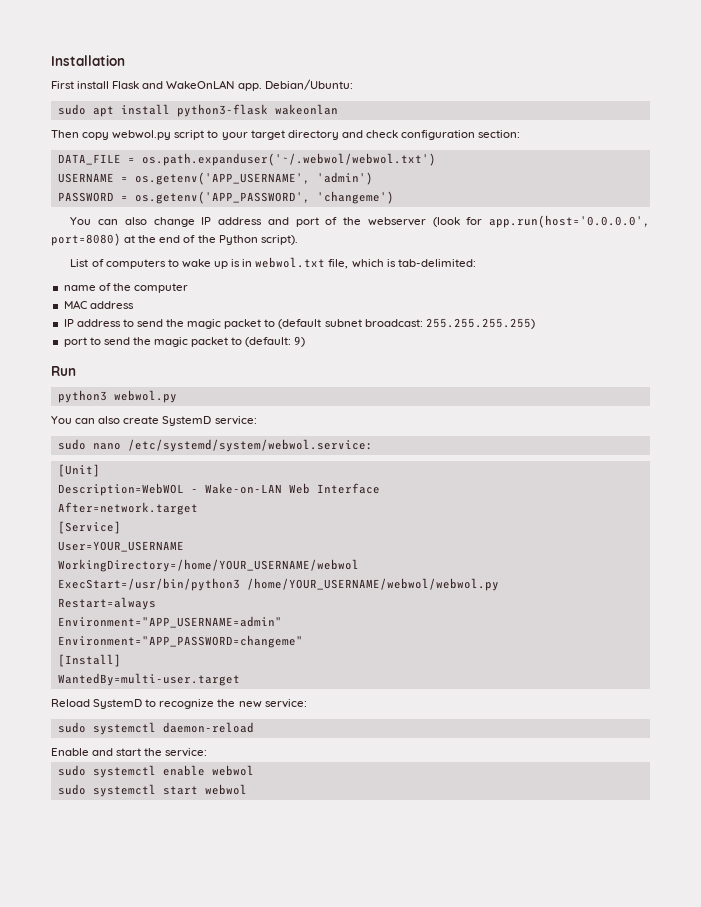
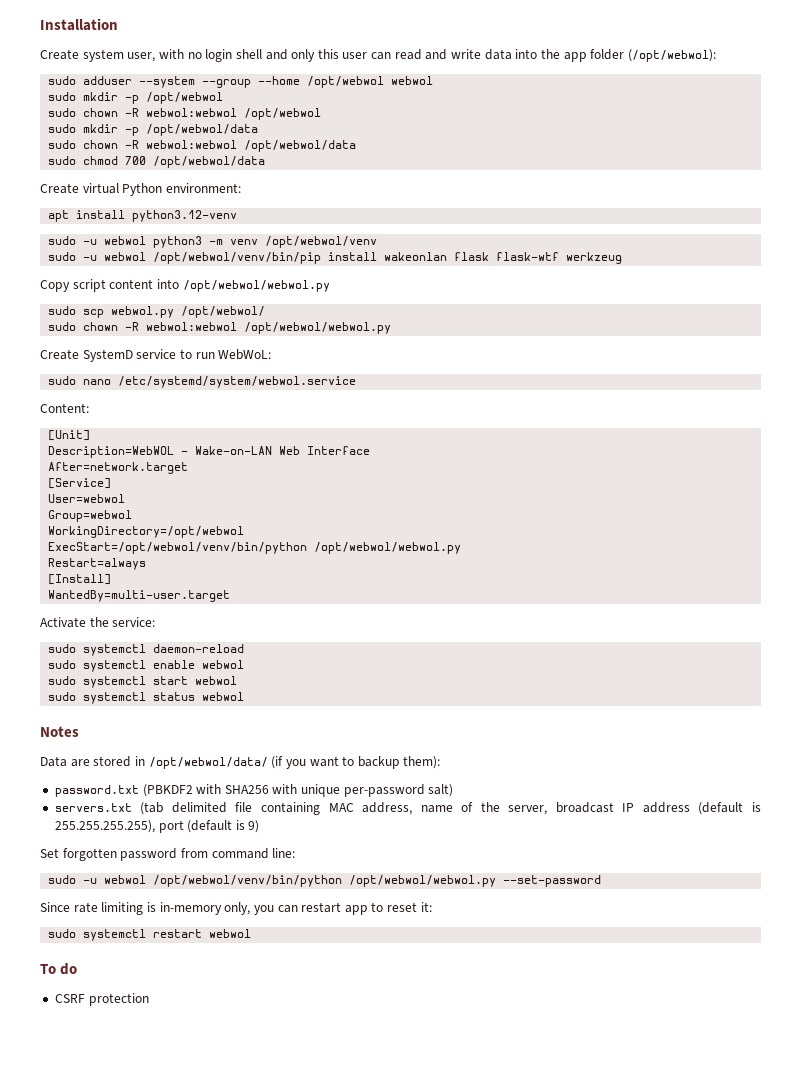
- First install Flask and WakeOnLAN app. Debian/Ubuntu:
- sudo apt install python3-flask wakeonlan
- Then copy webwol.py script to your target directory and check configuration section:
- DATA_FILE = os.path.expanduser('~/.webwol/webwol.txt')
- USERNAME = os.getenv('APP_USERNAME', 'admin')
- PASSWORD = os.getenv('APP_PASSWORD', 'changeme')
- You can also change IP address and port of the webserver (look for app.run(host='0.0.0.0', port=8080) at the end of the Python script).
- List of computers to wake up is in webwol.txt file, which is tab-delimited:
- name of the computer
- MAC address
- IP address to send the magic packet to (default subnet broadcast: 255.255.255.255)
- port to send the magic packet to (default: 9)
- Run
- python3 webwol.py
- You can also create SystemD service:
+ Create system user, with no login shell and only this user can read and write data into the app folder (/opt/webwol):
+ sudo adduser --system --group --home /opt/webwol webwol
+ sudo mkdir -p /opt/webwol
+ sudo chown -R webwol:webwol /opt/webwol
+ sudo mkdir -p /opt/webwol/data
+ sudo chown -R webwol:webwol /opt/webwol/data
+ sudo chmod 700 /opt/webwol/data
+ Create virtual Python environment:
+ apt install python3.12-venv
+ sudo -u webwol python3 -m venv /opt/webwol/venv
+ sudo -u webwol /opt/webwol/venv/bin/pip install wakeonlan flask flask-wtf werkzeug
+ Copy script content into /opt/webwol/webwol.py
+ sudo scp webwol.py /opt/webwol/
+ sudo chown -R webwol:webwol /opt/webwol/webwol.py
+ Create SystemD service to run WebWoL:
- sudo nano /etc/systemd/system/webwol.service:
+ sudo nano /etc/systemd/system/webwol.service
+ Content:
- User=YOUR_USERNAME
- WorkingDirectory=/home/YOUR_USERNAME/webwol
- ExecStart=/usr/bin/python3 /home/YOUR_USERNAME/webwol/webwol.py
+ User=webwol
+ Group=webwol
+ WorkingDirectory=/opt/webwol
+ ExecStart=/opt/webwol/venv/bin/python /opt/webwol/webwol.py
- Environment="APP_USERNAME=admin"
- Environment="APP_PASSWORD=changeme"
- Reload SystemD to recognize the new service:
+ Activate the service:
- Enable and start the service:
+ sudo systemctl status webwol
+ Notes
+ Data are stored in /opt/webwol/data/ (if you want to backup them):
+ password.txt (PBKDF2 with SHA256 with unique per-password salt)
+ servers.txt (tab delimited file containing MAC address, name of the server, broadcast IP address (default is 255.255.255.255), port (default is 9)
+ Set forgotten password from command line:
+ sudo -u webwol /opt/webwol/venv/bin/python /opt/webwol/webwol.py --set-password
+ Since rate limiting is in-memory only, you can restart app to reset it:
+ sudo systemctl restart webwol
+ To do
+ CSRF protection

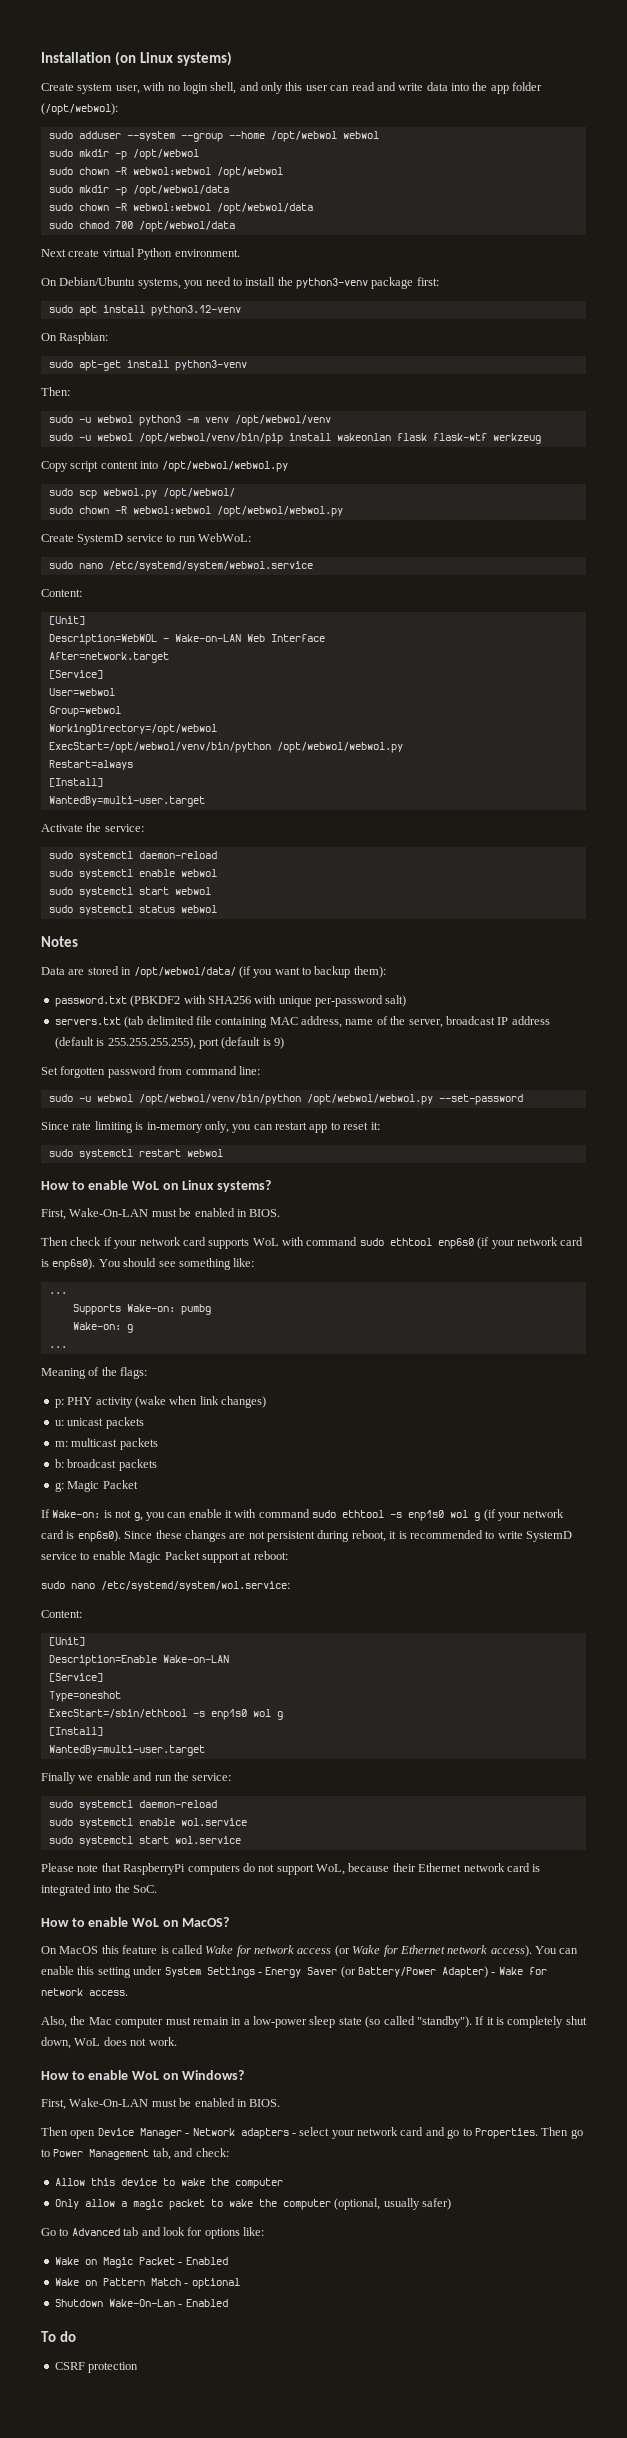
- Installation
+ Installation (on Linux systems)
- Create system user, with no login shell and only this user can read and write data into the app folder (/opt/webwol):
+ Create system user, with no login shell, and only this user can read and write data into the app folder (/opt/webwol):
- Create virtual Python environment:
- apt install python3.12-venv
+ Next create virtual Python environment.
+ On Debian/Ubuntu systems, you need to install the python3-venv package first:
+ sudo apt install python3.12-venv
+ On Raspbian:
+ sudo apt-get install python3-venv
+ Then:
+ How to enable WoL on Linux systems?
+ First, Wake-On-LAN must be enabled in BIOS.
+ Then check if your network card supports WoL with command sudo ethtool enp6s0 (if your network card is enp6s0). You should see something like:
+ ...
+ Supports Wake-on: pumbg
+ Wake-on: g
+ ...
+ Meaning of the flags:
+ p: PHY activity (wake when link changes)
+ u: unicast packets
+ m: multicast packets
+ b: broadcast packets
+ g: Magic Packet
+ If Wake-on: is not g, you can enable it with command sudo ethtool -s enp1s0 wol g (if your network card is enp6s0). Since these changes are not persistent during reboot, it is recommended to write SystemD service to enable Magic Packet support at reboot:
+ sudo nano /etc/systemd/system/wol.service:
+ Content:
+ [Unit]
+ Description=Enable Wake-on-LAN
+ [Service]
+ Type=oneshot
+ ExecStart=/sbin/ethtool -s enp1s0 wol g
+ [Install]
+ WantedBy=multi-user.target
+ Finally we enable and run the service:
+ sudo systemctl daemon-reload
+ sudo systemctl enable wol.service
+ sudo systemctl start wol.service
+ Please note that RaspberryPi computers do not support WoL, because their Ethernet network card is integrated into the SoC.
+ How to enable WoL on MacOS?
+ On MacOS this feature is called Wake for network access (or Wake for Ethernet network access). You can enable this setting under System Settings - Energy Saver (or Battery/Power Adapter) - Wake for network access.
+ Also, the Mac computer must remain in a low-power sleep state (so called "standby"). If it is completely shut down, WoL does not work.
+ How to enable WoL on Windows?
+ First, Wake-On-LAN must be enabled in BIOS.
+ Then open Device Manager - Network adapters - select your network card and go to Properties. Then go to Power Management tab, and check:
+ Allow this device to wake the computer
+ Only allow a magic packet to wake the computer (optional, usually safer)
+ Go to Advanced tab and look for options like:
+ Wake on Magic Packet - Enabled
+ Wake on Pattern Match - optional
+ Shutdown Wake-On-Lan - Enabled

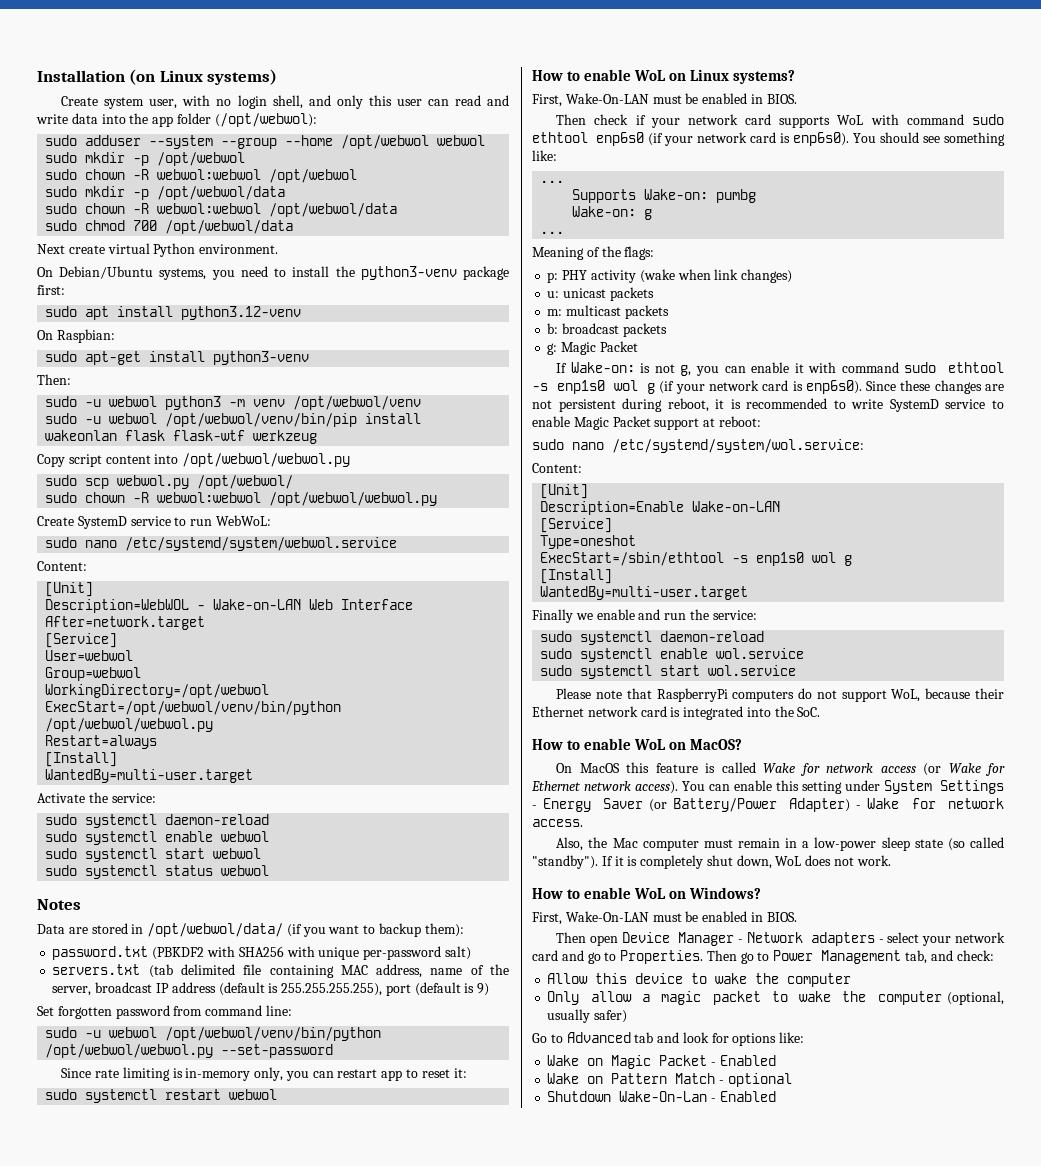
- To do
- CSRF protection

